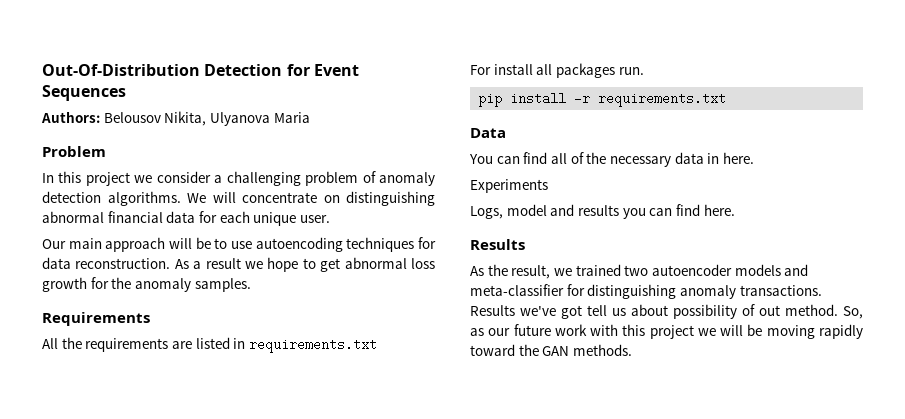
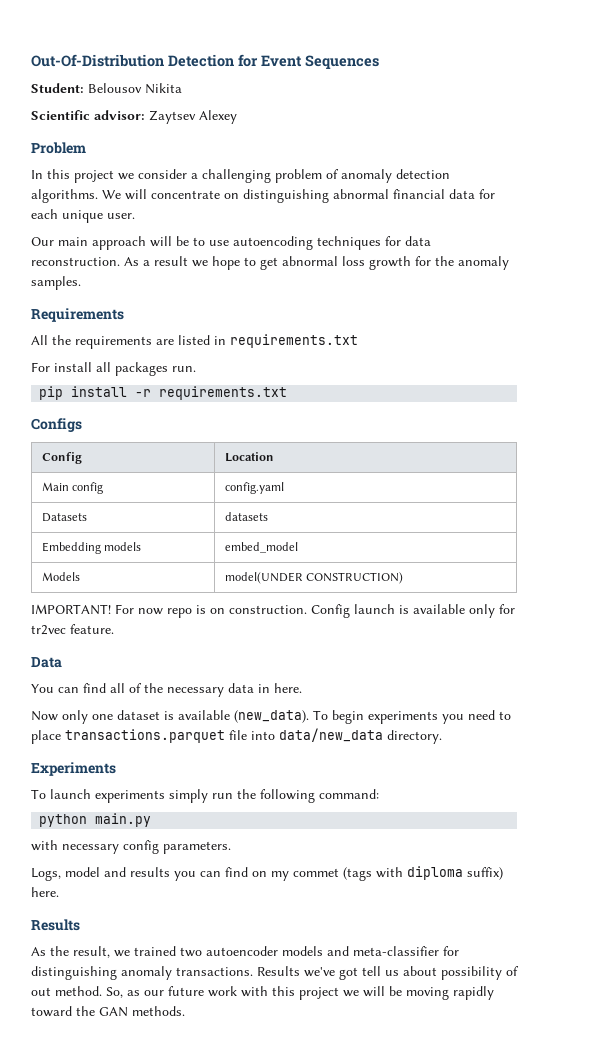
- Authors: Belousov Nikita, Ulyanova Maria
+ Student: Belousov Nikita
+ Scientific advisor: Zaytsev Alexey
+ Configs
+ Config | Location
+ Main config | config.yaml
+ Datasets | datasets
+ Embedding models | embed_model
+ Models | model(UNDER CONSTRUCTION)
+ IMPORTANT! For now repo is on construction. Config launch is available only for tr2vec feature.
+ Now only one dataset is available (new_data). To begin experiments you need to place transactions.parquet file into data/new_data directory.
  Experiments
+ To launch experiments simply run the following command:
+ python main.py
+ with necessary config parameters.
- Logs, model and results you can find here.
+ Logs, model and results you can find on my commet (tags with diploma suffix) here.

